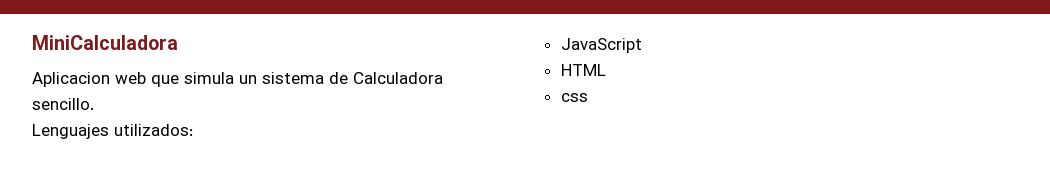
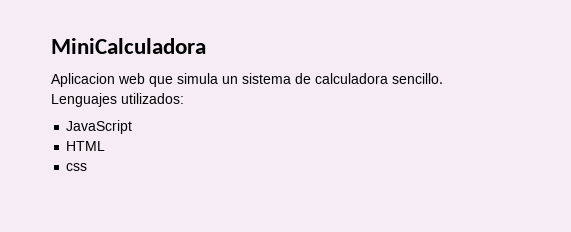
- Aplicacion web que simula un sistema de Calculadora sencillo.
+ Aplicacion web que simula un sistema de calculadora sencillo.

